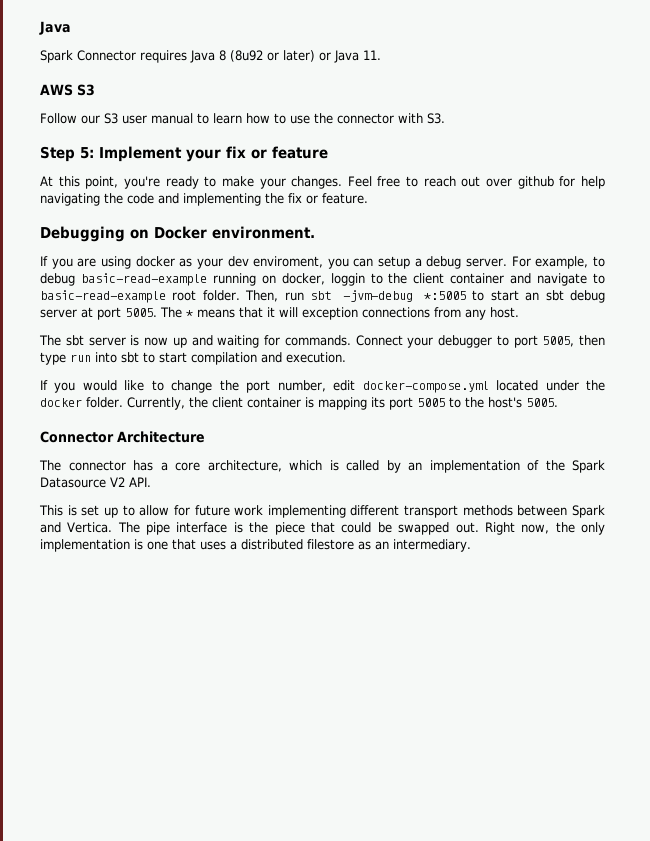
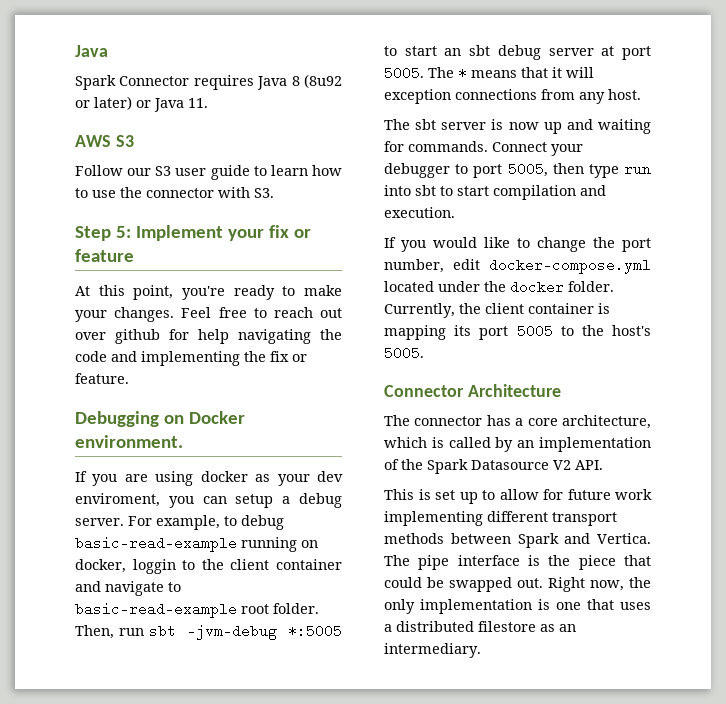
- Follow our S3 user manual to learn how to use the connector with S3.
+ Follow our S3 user guide to learn how to use the connector with S3.

